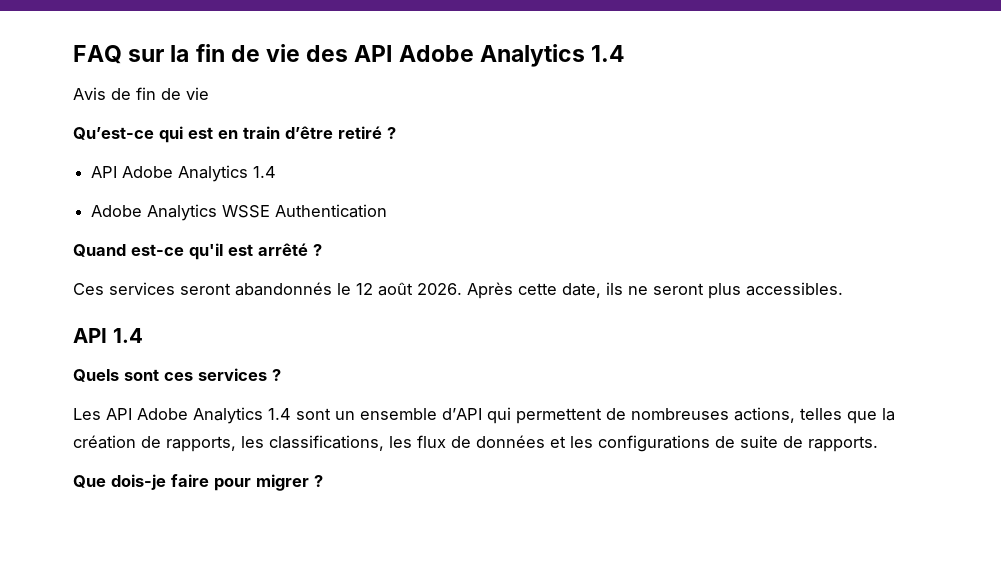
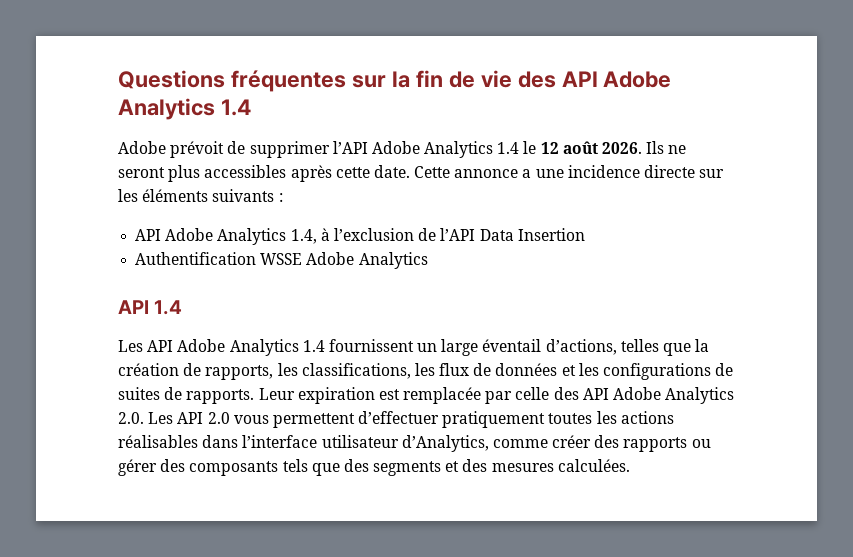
- FAQ sur la fin de vie des API Adobe Analytics 1.4
+ Questions fréquentes sur la fin de vie des API Adobe Analytics 1.4
- Avis de fin de vie
- Qu’est-ce qui est en train d’être retiré ?
- API Adobe Analytics 1.4
- Adobe Analytics WSSE Authentication
- Quand est-ce qu'il est arrêté ?
- Ces services seront abandonnés le 12 août 2026. Après cette date, ils ne seront plus accessibles.
+ Adobe prévoit de supprimer l’API Adobe Analytics 1.4 le 12 août 2026. Ils ne seront plus accessibles après cette date. Cette annonce a une incidence directe sur les éléments suivants :
+ API Adobe Analytics 1.4, à l’exclusion de l’API Data Insertion
+ Authentification WSSE Adobe Analytics
  API 1.4
- Quels sont ces services ?
- Les API Adobe Analytics 1.4 sont un ensemble d’API qui permettent de nombreuses actions, telles que la création de rapports, les classifications, les flux de données et les configurations de suite de rapports.
- Que dois-je faire pour migrer ?
+ Les API Adobe Analytics 1.4 fournissent un large éventail d’actions, telles que la création de rapports, les classifications, les flux de données et les configurations de suites de rapports. Leur expiration est remplacée par celle des API Adobe Analytics 2.0. Les API 2.0 vous permettent d’effectuer pratiquement toutes les actions réalisables dans l’interface utilisateur d’Analytics, comme créer des rapports ou gérer des composants tels que des segments et des mesures calculées.

